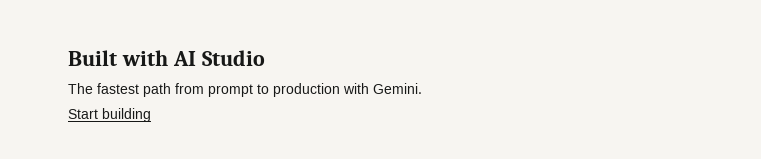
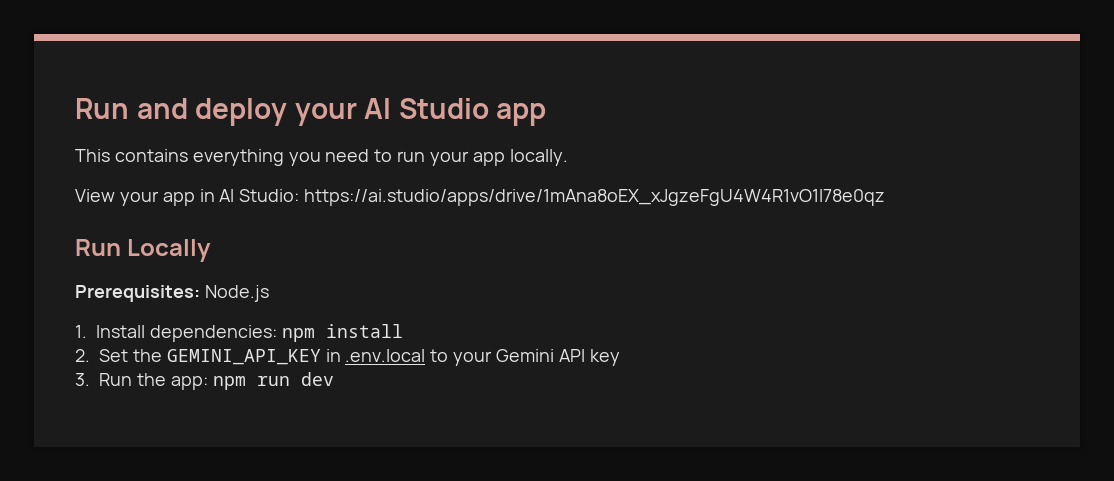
- Built with AI Studio
- The fastest path from prompt to production with Gemini.
- Start building
+ Run and deploy your AI Studio app
+ This contains everything you need to run your app locally.
+ View your app in AI Studio: https://ai.studio/apps/drive/1mAna8oEX_xJgzeFgU4W4R1vO1l78e0qz
+ Run Locally
+ Prerequisites: Node.js
+ 1. Install dependencies: npm install
+ 2. Set the GEMINI_API_KEY in .env.local to your Gemini API key
+ 3. Run the app: npm run dev

